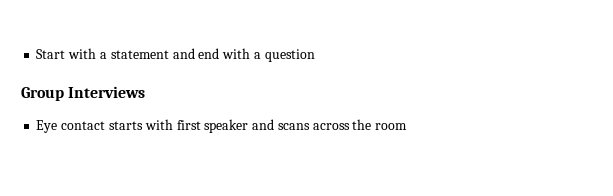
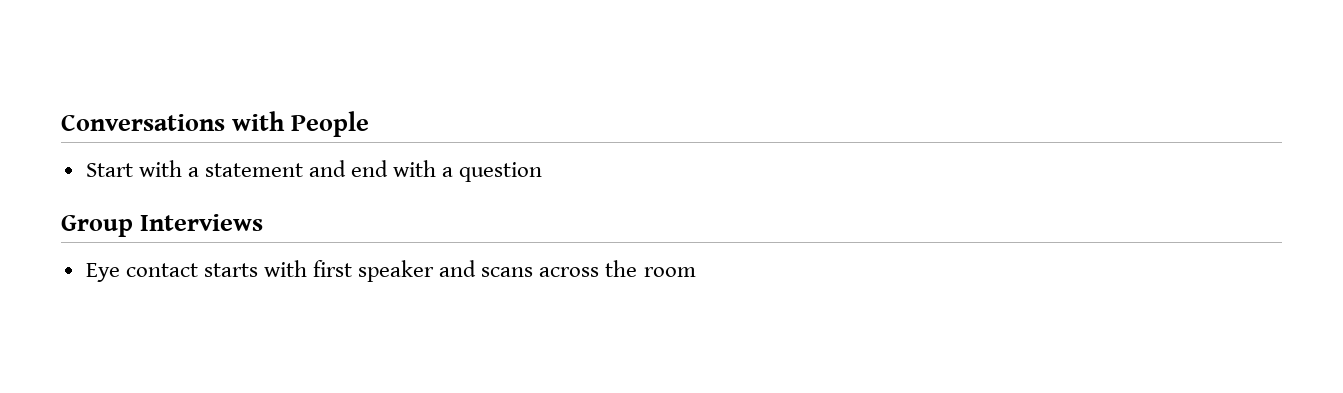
+ Conversations with People

